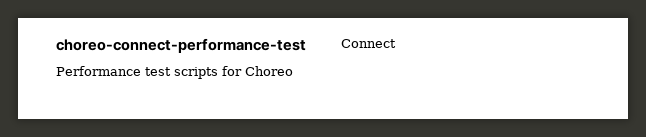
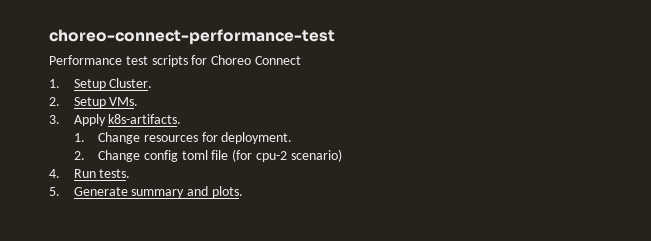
+ 1. Setup Cluster.
+ 2. Setup VMs.
+ 3. Apply k8s-artifacts.
+ 1. Change resources for deployment.
+ 2. Change config toml file (for cpu-2 scenario)
+ 4. Run tests.
+ 5. Generate summary and plots.

